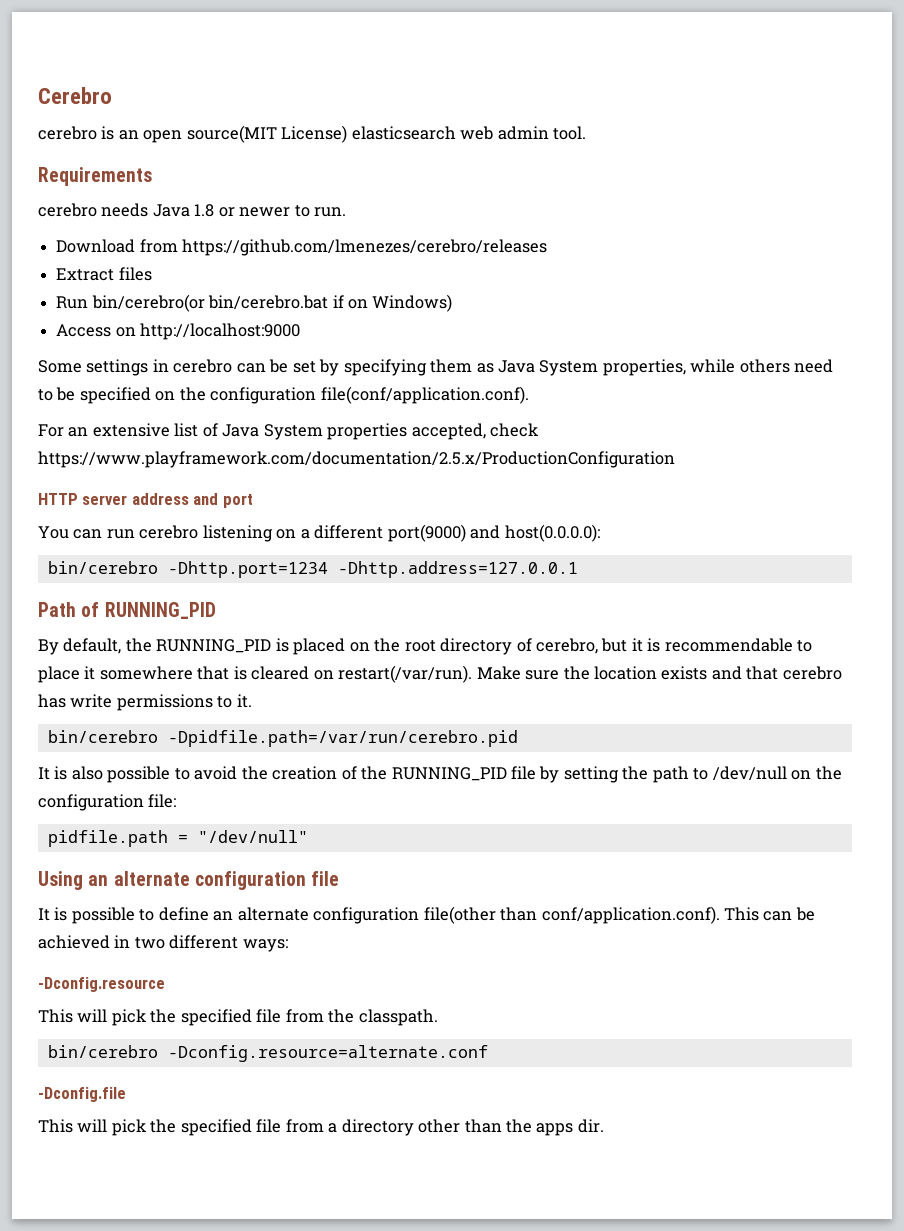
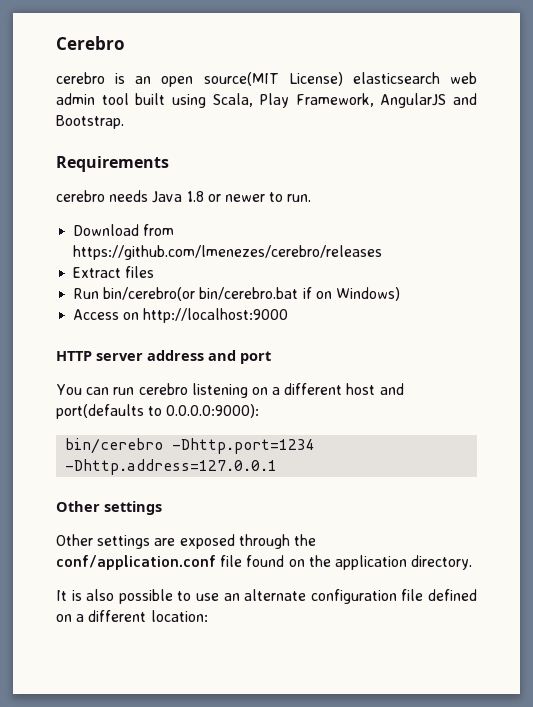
- cerebro is an open source(MIT License) elasticsearch web admin tool.
+ cerebro is an open source(MIT License) elasticsearch web admin tool built using Scala, Play Framework, AngularJS and Bootstrap.
- Some settings in cerebro can be set by specifying them as Java System properties, while others need to be specified on the configuration file(conf/application.conf).
- For an extensive list of Java System properties accepted, check https://www.playframework.com/documentation/2.5.x/ProductionConfiguration
- You can run cerebro listening on a different port(9000) and host(0.0.0.0):
+ You can run cerebro listening on a different host and port(defaults to 0.0.0.0:9000):
  bin/cerebro -Dhttp.port=1234 -Dhttp.address=127.0.0.1
- Path of RUNNING_PID
- By default, the RUNNING_PID is placed on the root directory of cerebro, but it is recommendable to place it somewhere that is cleared on restart(/var/run). Make sure the location exists and that cerebro has write permissions to it.
- bin/cerebro -Dpidfile.path=/var/run/cerebro.pid
+ Other settings
+ Other settings are exposed through the conf/application.conf file found on the application directory.
- It is also possible to avoid the creation of the RUNNING_PID file by setting the path to /dev/null on the configuration file:
- pidfile.path = "/dev/null"
- Using an alternate configuration file
- It is possible to define an alternate configuration file(other than conf/application.conf). This can be achieved in two different ways:
- -Dconfig.resource
- This will pick the specified file from the classpath.
- bin/cerebro -Dconfig.resource=alternate.conf
- -Dconfig.file
- This will pick the specified file from a directory other than the apps dir.
+ It is also possible to use an alternate configuration file defined on a different location:

